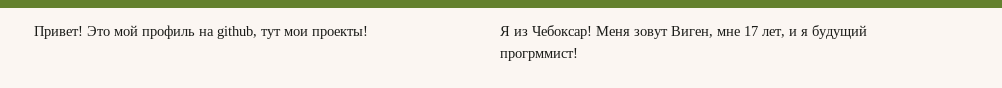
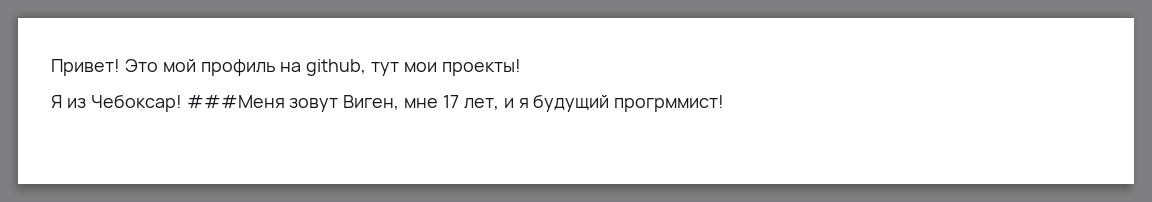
- Меня зовут Виген, мне 17 лет, и я будущий прогрммист!
+ ###Меня зовут Виген, мне 17 лет, и я будущий прогрммист!

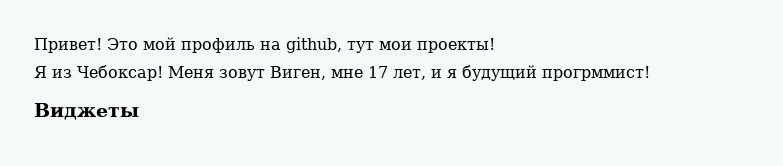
- ###Меня зовут Виген, мне 17 лет, и я будущий прогрммист!
+ Меня зовут Виген, мне 17 лет, и я будущий прогрммист!
+ Виджеты

